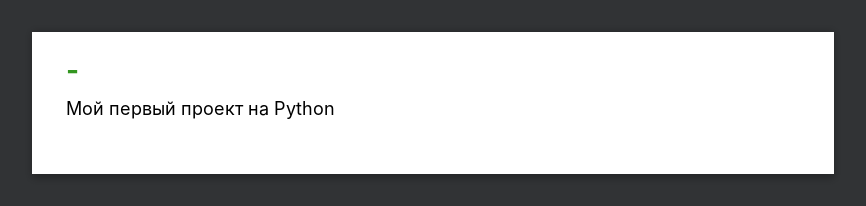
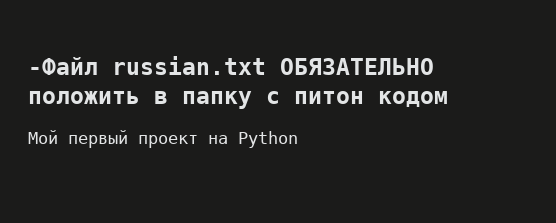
- -
+ -Файл russian.txt ОБЯЗАТЕЛЬНО положить в папку с питон кодом

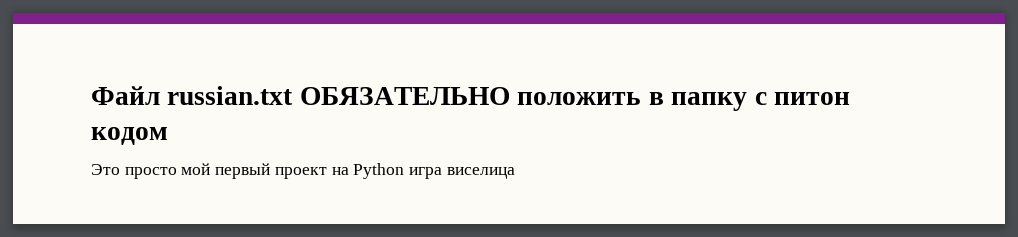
- -Файл russian.txt ОБЯЗАТЕЛЬНО положить в папку с питон кодом
+ Файл russian.txt ОБЯЗАТЕЛЬНО положить в папку с питон кодом
- Мой первый проект на Python
+ Это просто мой первый проект на Python игра виселица

